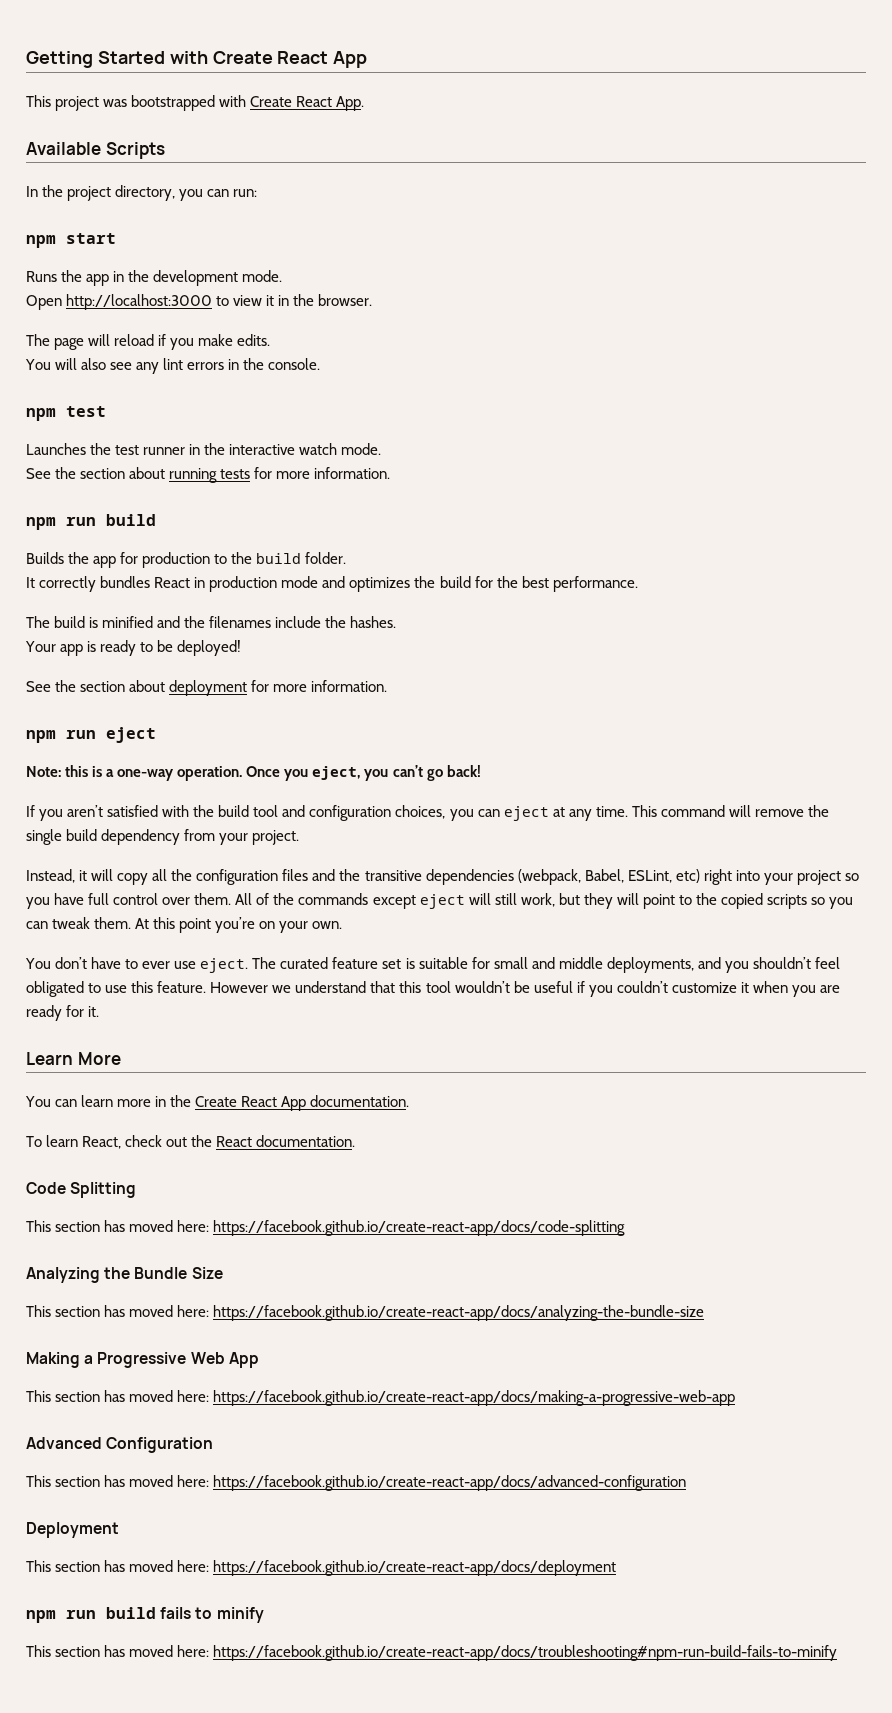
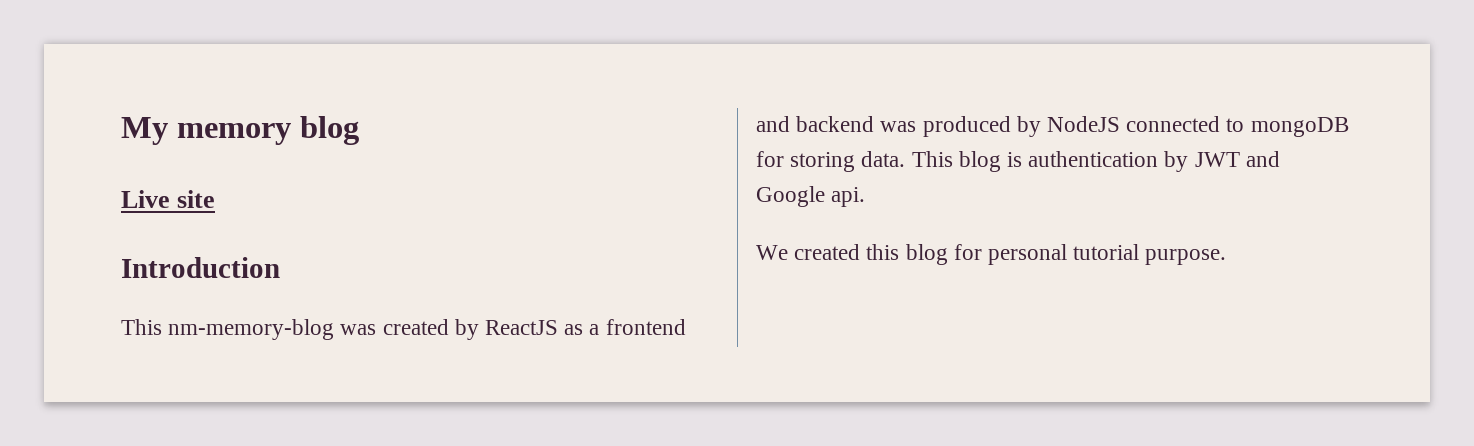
- Getting Started with Create React App
- This project was bootstrapped with Create React App.
- Available Scripts
- In the project directory, you can run:
- npm start
- Runs the app in the development mode.
- Open http://localhost:3000 to view it in the browser.
- The page will reload if you make edits.
- You will also see any lint errors in the console.
- npm test
- Launches the test runner in the interactive watch mode.
- See the section about running tests for more information.
- npm run build
- Builds the app for production to the build folder.
- It correctly bundles React in production mode and optimizes the build for the best performance.
- The build is minified and the filenames include the hashes.
- Your app is ready to be deployed!
- See the section about deployment for more information.
- npm run eject
- Note: this is a one-way operation. Once you eject, you can’t go back!
- If you aren’t satisfied with the build tool and configuration choices, you can eject at any time. This command will remove the single build dependency from your project.
- Instead, it will copy all the configuration files and the transitive dependencies (webpack, Babel, ESLint, etc) right into your project so you have full control over them. All of the commands except eject will still work, but they will point to the copied scripts so you can tweak them. At this point you’re on your own.
- You don’t have to ever use eject. The curated feature set is suitable for small and middle deployments, and you shouldn’t feel obligated to use this feature. However we understand that this tool wouldn’t be useful if you couldn’t customize it when you are ready for it.
- Learn More
- You can learn more in the Create React App documentation.
- To learn React, check out the React documentation.
- Code Splitting
- This section has moved here: https://facebook.github.io/create-react-app/docs/code-splitting
- Analyzing the Bundle Size
- This section has moved here: https://facebook.github.io/create-react-app/docs/analyzing-the-bundle-size
- Making a Progressive Web App
- This section has moved here: https://facebook.github.io/create-react-app/docs/making-a-progressive-web-app
- Advanced Configuration
- This section has moved here: https://facebook.github.io/create-react-app/docs/advanced-configuration
- Deployment
- This section has moved here: https://facebook.github.io/create-react-app/docs/deployment
- npm run build fails to minify
- This section has moved here: https://facebook.github.io/create-react-app/docs/troubleshooting#npm-run-build-fails-to-minify
+ My memory blog
+ Live site
+ Introduction
+ This nm-memory-blog was created by ReactJS as a frontend and backend was produced by NodeJS connected to mongoDB for storing data. This blog is authentication by JWT and Google api.
+ We created this blog for personal tutorial purpose.

